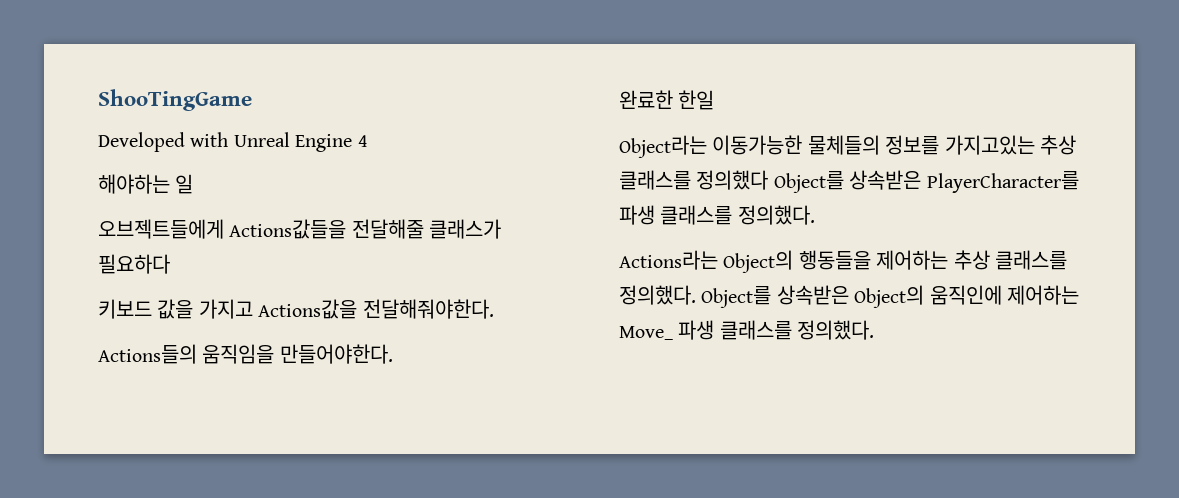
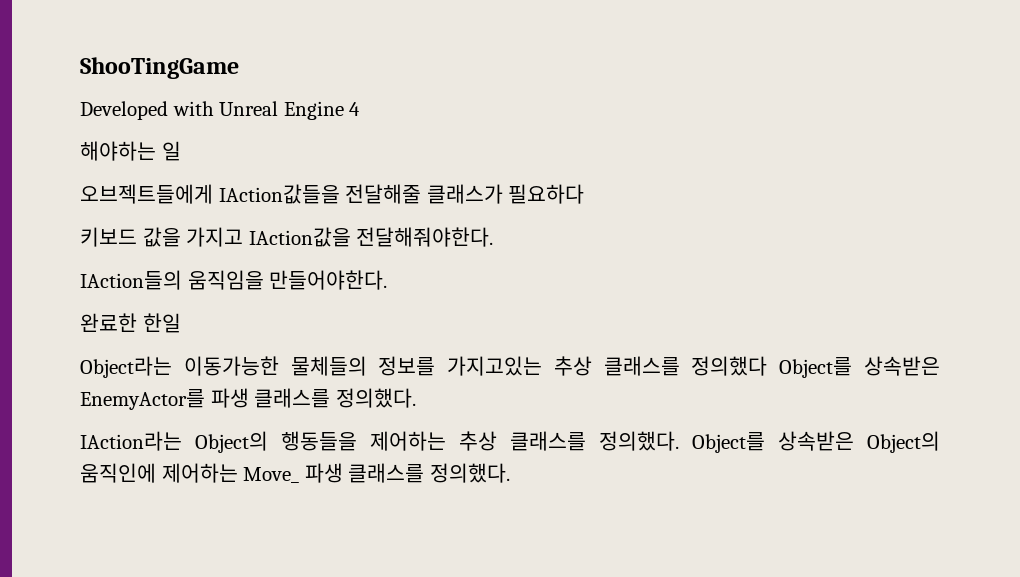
- 오브젝트들에게 Actions값들을 전달해줄 클래스가 필요하다
+ 오브젝트들에게 IAction값들을 전달해줄 클래스가 필요하다
- 키보드 값을 가지고 Actions값을 전달해줘야한다.
+ 키보드 값을 가지고 IAction값을 전달해줘야한다.
- Actions들의 움직임을 만들어야한다.
+ IAction들의 움직임을 만들어야한다.
- Object라는 이동가능한 물체들의 정보를 가지고있는 추상 클래스를 정의했다 Object를 상속받은 PlayerCharacter를 파생 클래스를 정의했다.
+ Object라는 이동가능한 물체들의 정보를 가지고있는 추상 클래스를 정의했다 Object를 상속받은 EnemyActor를 파생 클래스를 정의했다.
- Actions라는 Object의 행동들을 제어하는 추상 클래스를 정의했다.
+ IAction라는 Object의 행동들을 제어하는 추상 클래스를 정의했다.

